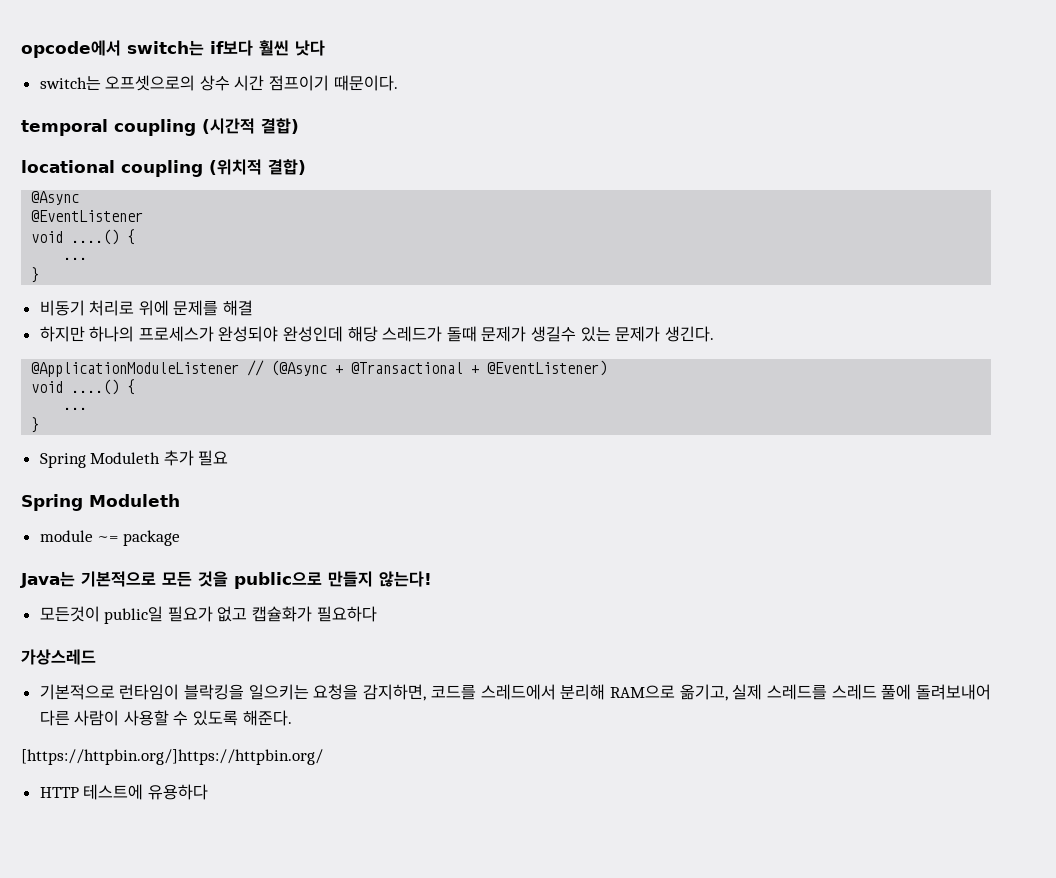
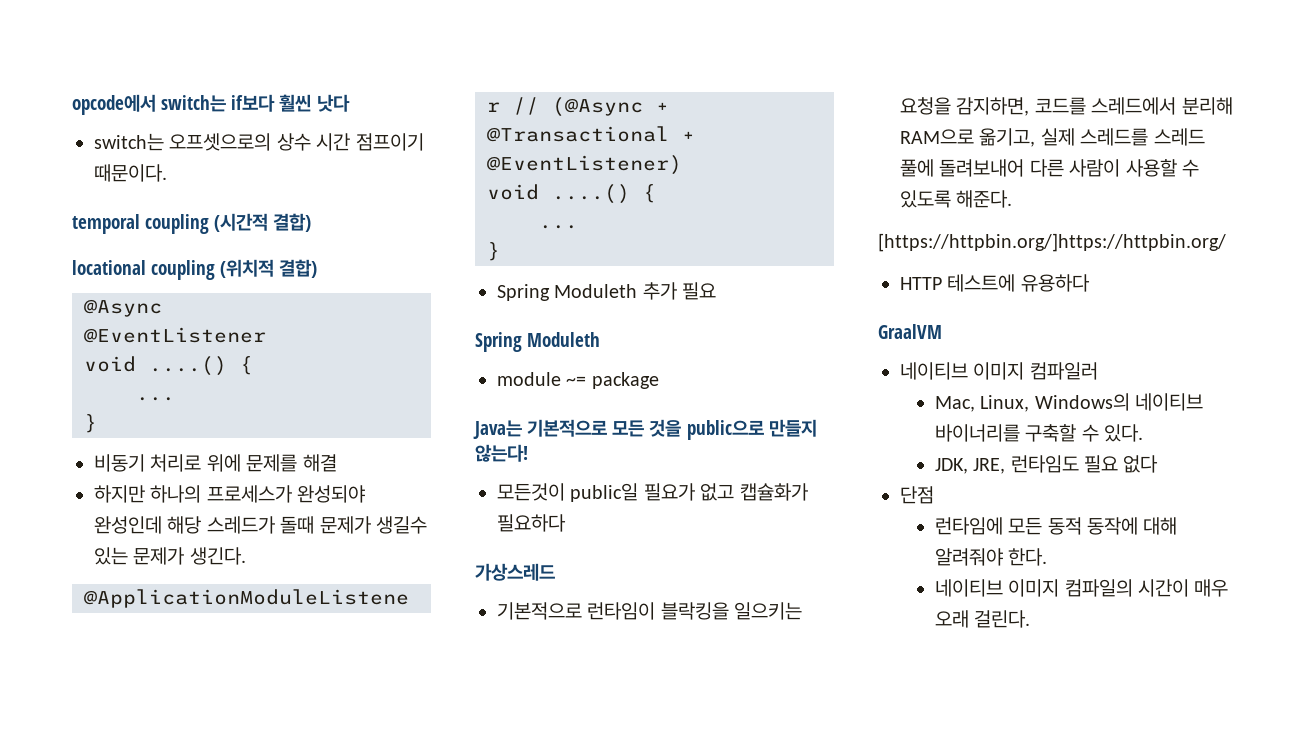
+ GraalVM
+ 네이티브 이미지 컴파일러
+ Mac, Linux, Windows의 네이티브 바이너리를 구축할 수 있다.
+ JDK, JRE, 런타임도 필요 없다
+ 단점
+ 런타임에 모든 동적 동작에 대해 알려줘야 한다.
+ 네이티브 이미지 컴파일의 시간이 매우 오래 걸린다.

